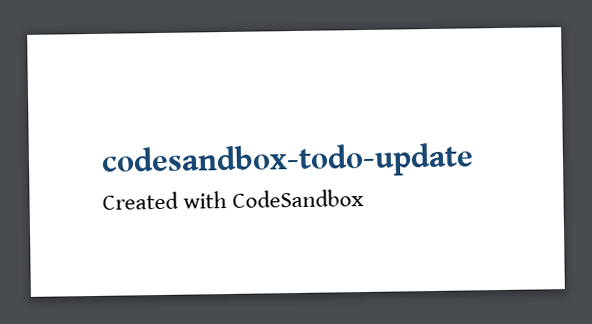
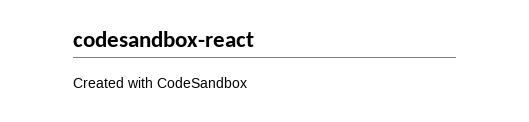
- codesandbox-todo-update
+ codesandbox-react

